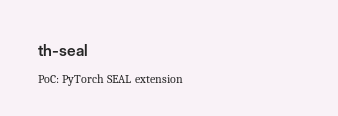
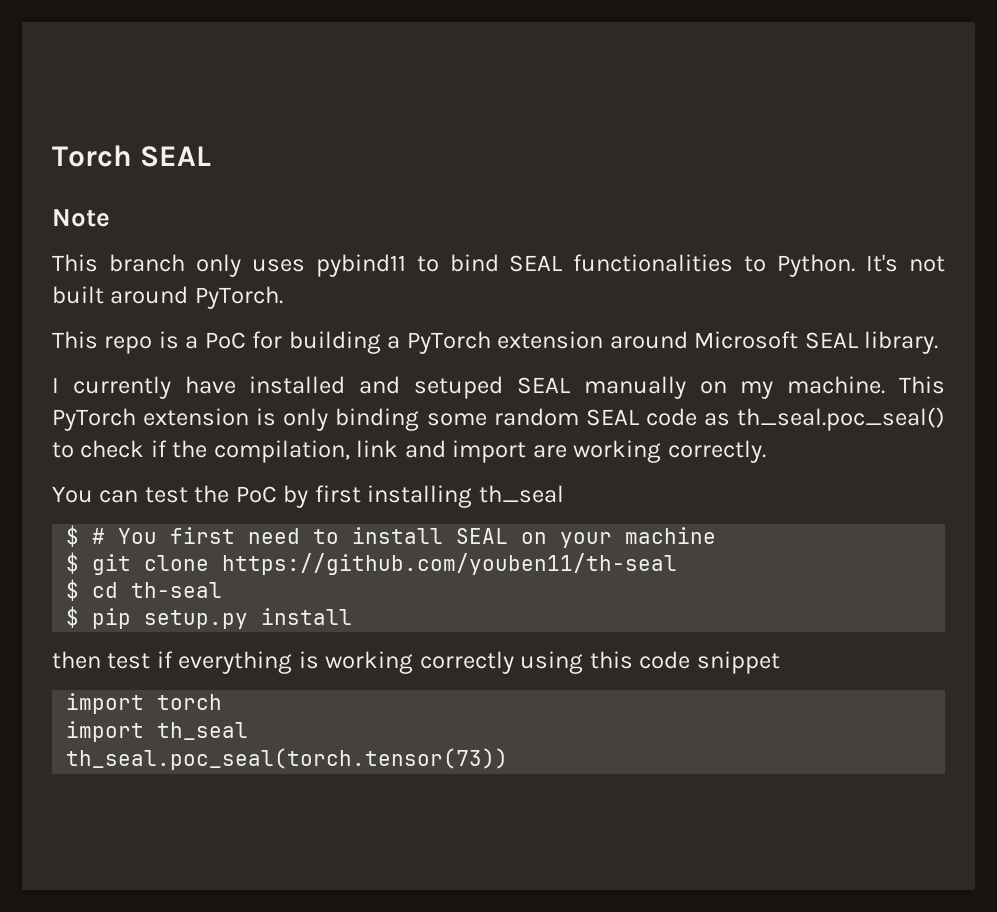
- th-seal
- PoC: PyTorch SEAL extension
+ Torch SEAL
+ Note
+ This branch only uses pybind11 to bind SEAL functionalities to Python. It's not built around PyTorch.
+ This repo is a PoC for building a PyTorch extension around Microsoft SEAL library.
+ I currently have installed and setuped SEAL manually on my machine. This PyTorch extension is only binding some random SEAL code as th_seal.poc_seal() to check if the compilation, link and import are working correctly.
+ You can test the PoC by first installing th_seal
+ $ # You first need to install SEAL on your machine
+ $ git clone https://github.com/youben11/th-seal
+ $ cd th-seal
+ $ pip setup.py install
+ then test if everything is working correctly using this code snippet
+ import torch
+ import th_seal
+ th_seal.poc_seal(torch.tensor(73))

